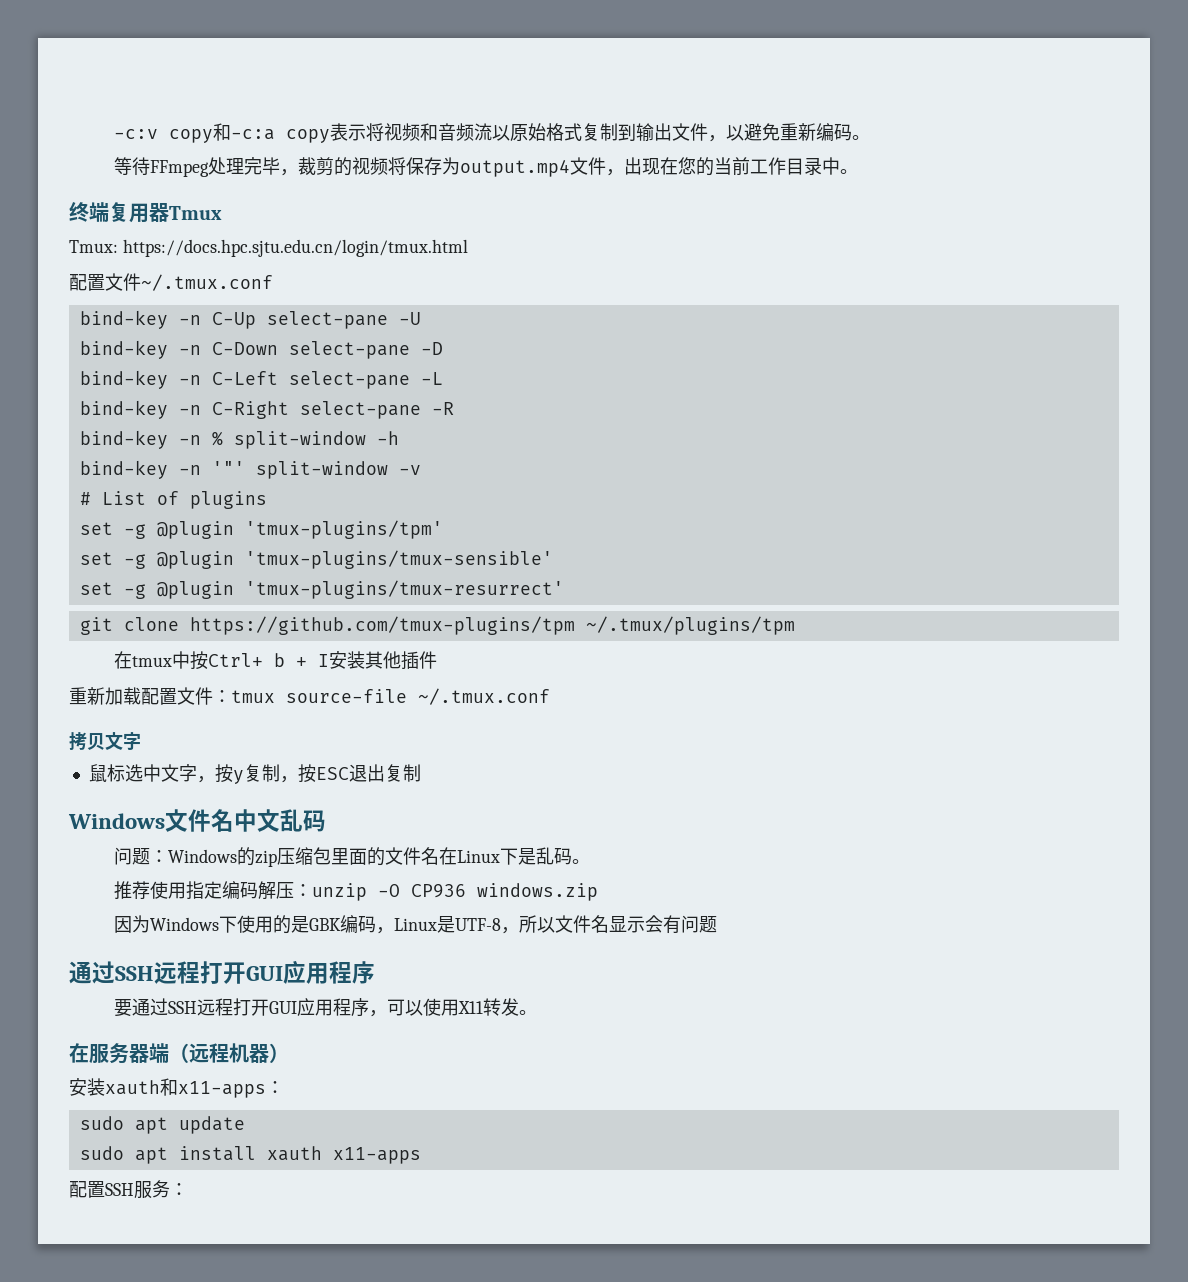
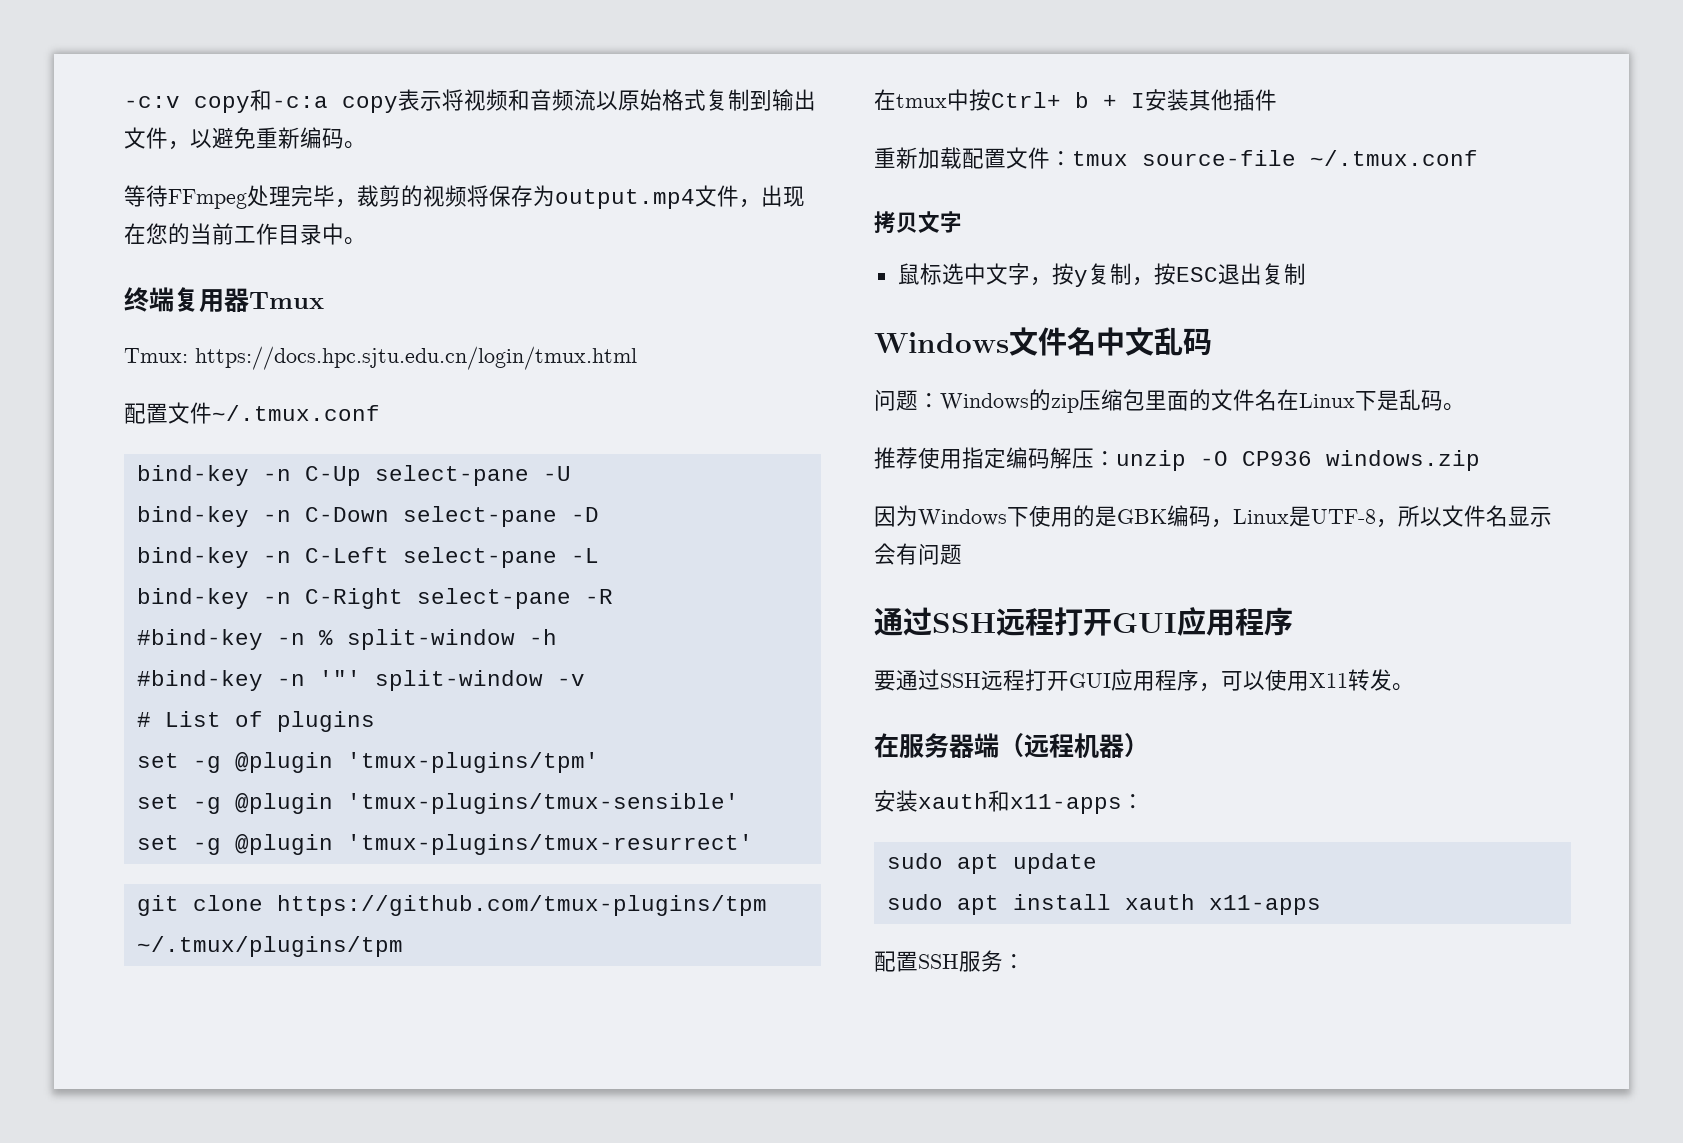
- bind-key -n % split-window -h
+ #bind-key -n % split-window -h
- bind-key -n '"' split-window -v
+ #bind-key -n '"' split-window -v

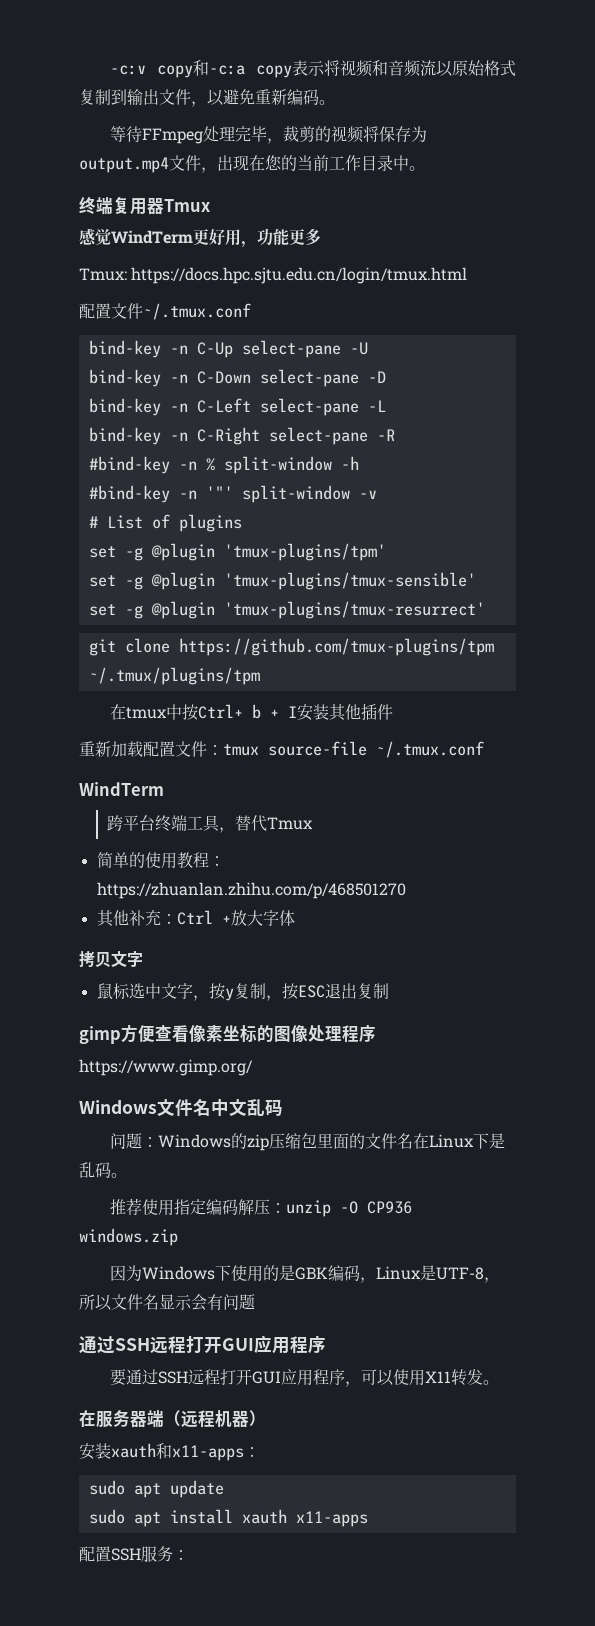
+ 感觉WindTerm更好用，功能更多
  重新加载配置文件：tmux source-file ~/.tmux.conf
+ WindTerm
+ 跨平台终端工具，替代Tmux
+ 简单的使用教程：https://zhuanlan.zhihu.com/p/468501270
+ 其他补充：Ctrl +放大字体
+ gimp方便查看像素坐标的图像处理程序
+ https://www.gimp.org/

